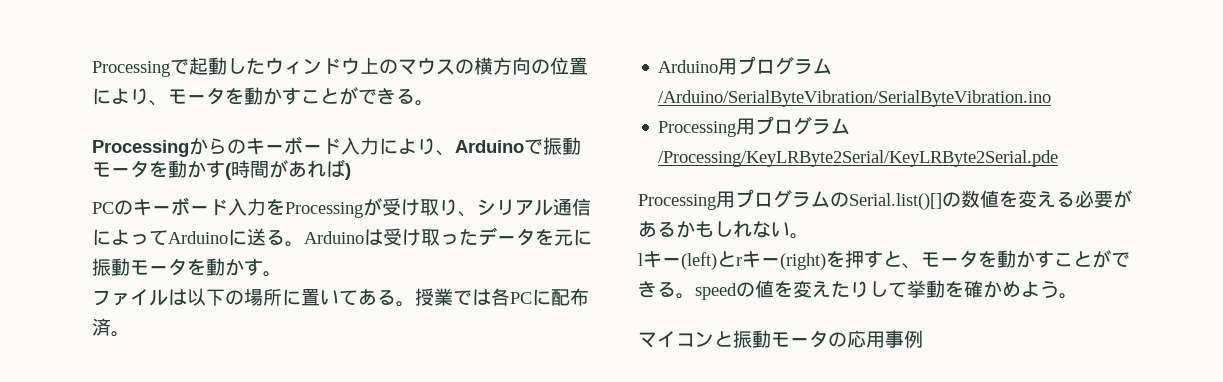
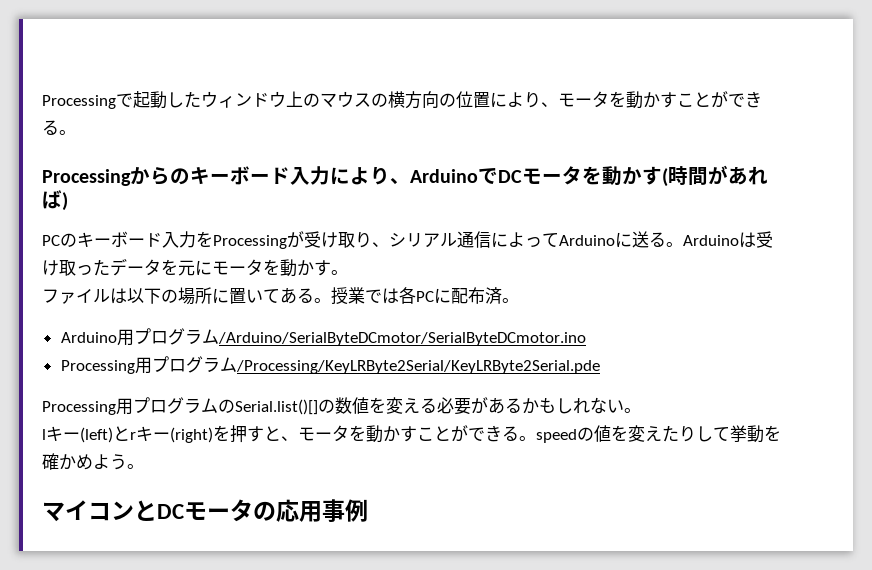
- Processingからのキーボード入力により、Arduinoで振動モータを動かす(時間があれば)
+ Processingからのキーボード入力により、ArduinoでDCモータを動かす(時間があれば)
- Arduinoは受け取ったデータを元に振動モータを動かす。
+ Arduinoは受け取ったデータを元にモータを動かす。
- Arduino用プログラム/Arduino/SerialByteVibration/SerialByteVibration.ino
+ Arduino用プログラム/Arduino/SerialByteDCmotor/SerialByteDCmotor.ino
- マイコンと振動モータの応用事例
+ マイコンとDCモータの応用事例

